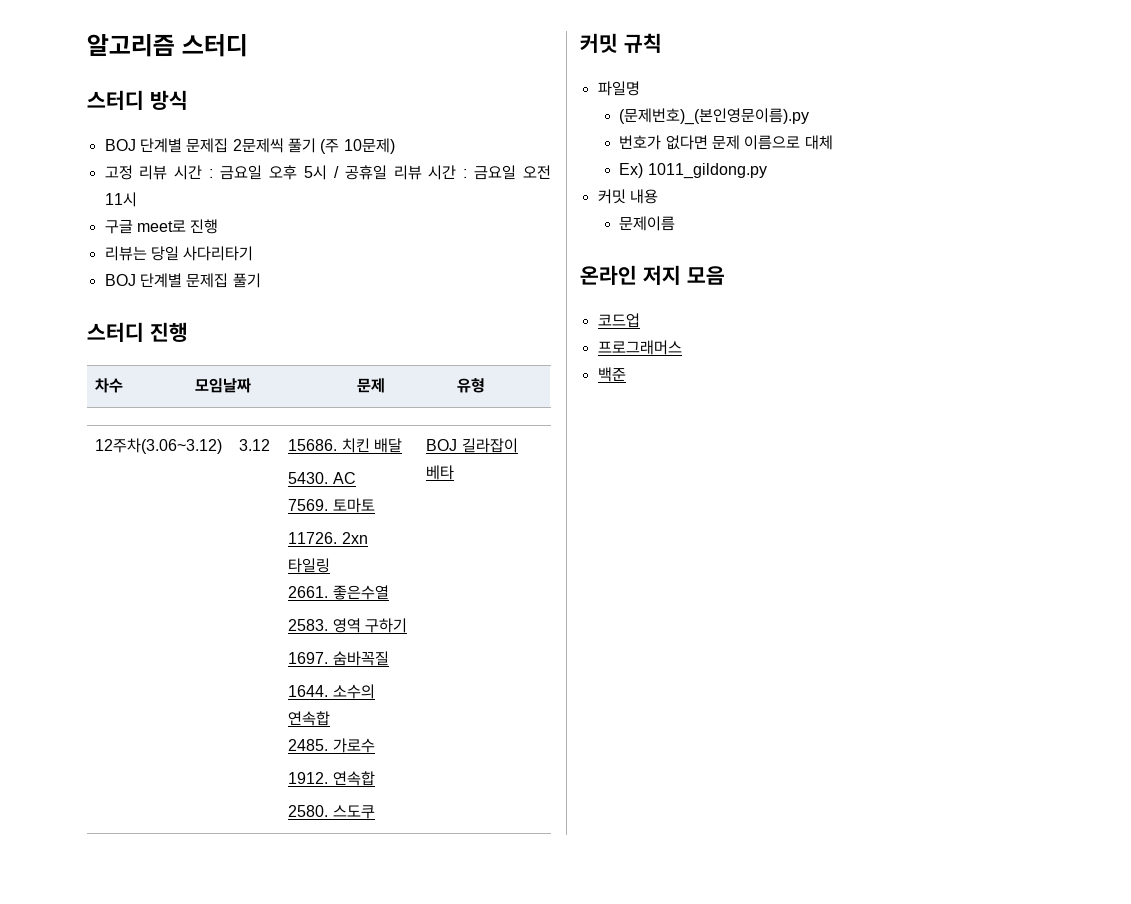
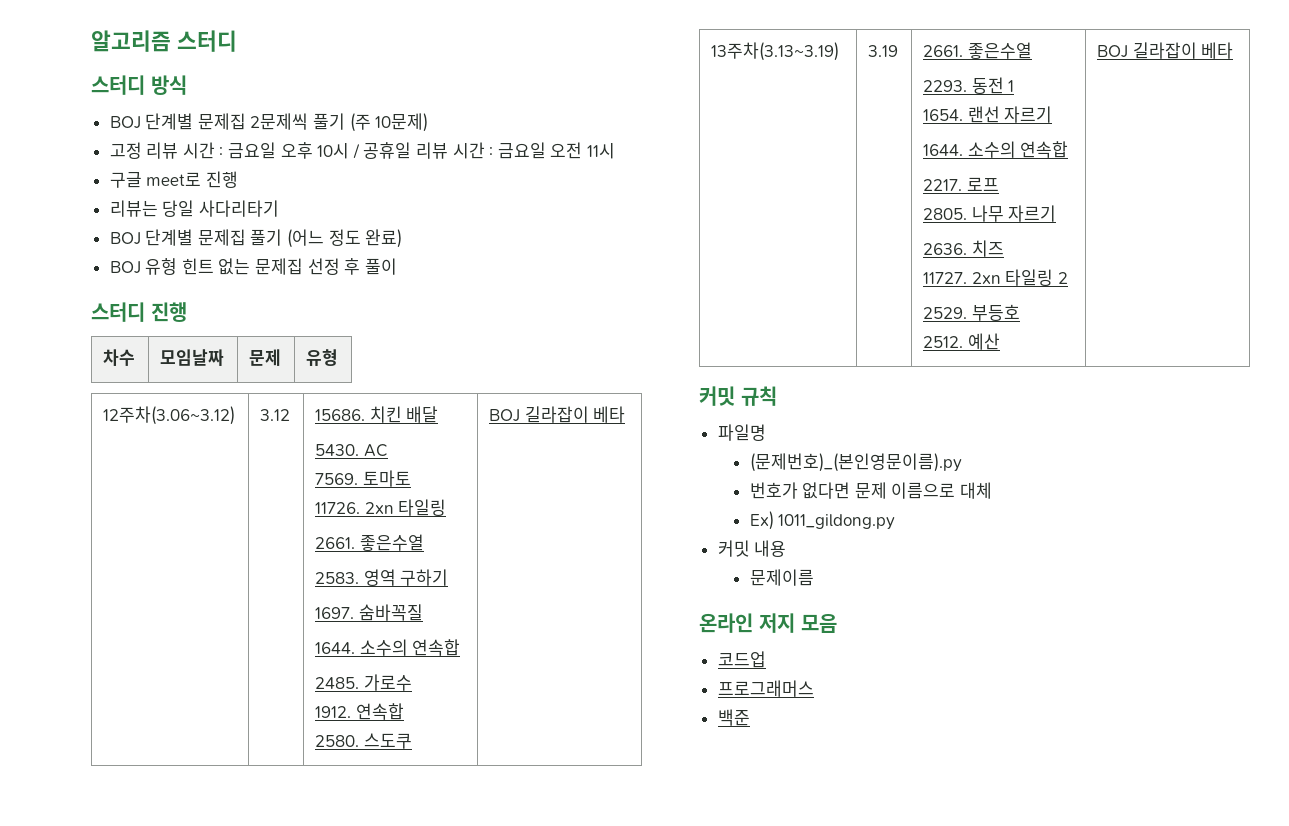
- 고정 리뷰 시간 : 금요일 오후 5시 / 공휴일 리뷰 시간 : 금요일 오전 11시
+ 고정 리뷰 시간 : 금요일 오후 10시 / 공휴일 리뷰 시간 : 금요일 오전 11시
- BOJ 단계별 문제집 풀기
+ BOJ 단계별 문제집 풀기 (어느 정도 완료)
+ BOJ 유형 힌트 없는 문제집 선정 후 풀이
+ 13주차(3.13~3.19) | 3.19 | 2661. 좋은수열
+ 2293. 동전 1
+ 1654. 랜선 자르기
+ 1644. 소수의 연속합
+ 2217. 로프
+ 2805. 나무 자르기
+ 2636. 치즈
+ 11727. 2xn 타일링 2
+ 2529. 부등호
+ 2512. 예산 | BOJ 길라잡이 베타

